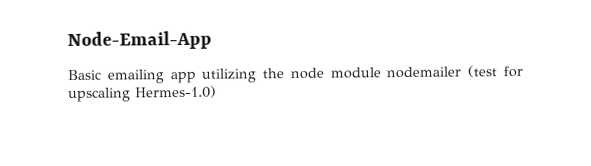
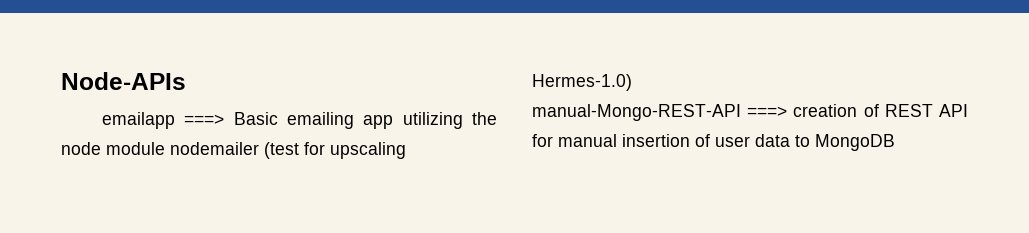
- Node-Email-App
- Basic emailing app utilizing the node module nodemailer (test for upscaling Hermes-1.0)
+ Node-APIs
+ emailapp ===> Basic emailing app utilizing the node module nodemailer (test for upscaling Hermes-1.0)
+ manual-Mongo-REST-API ===> creation of REST API for manual insertion of user data to MongoDB

